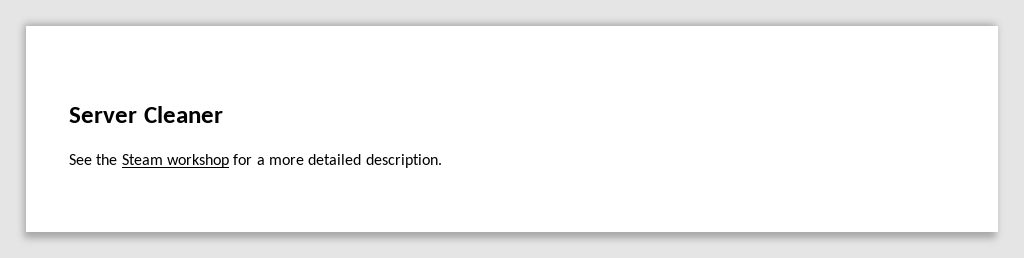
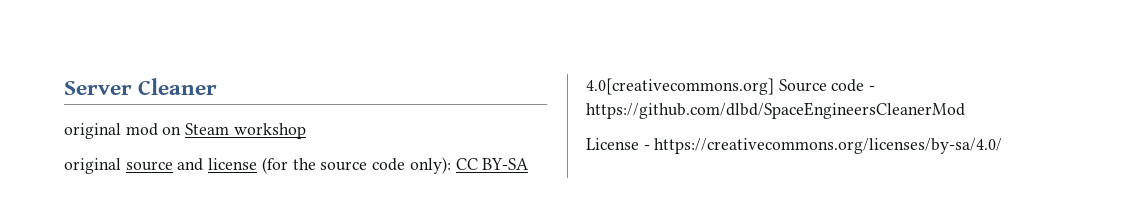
- See the Steam workshop for a more detailed description.
+ original mod on Steam workshop
+ original source and license (for the source code only): CC BY-SA 4.0[creativecommons.org] Source code - https://github.com/dlbd/SpaceEngineersCleanerMod
+ License - https://creativecommons.org/licenses/by-sa/4.0/

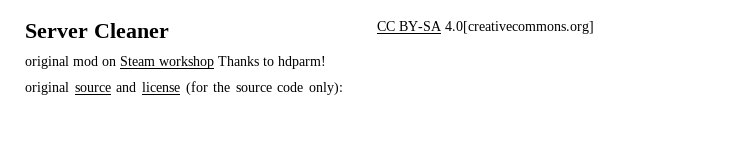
- original mod on Steam workshop
+ original mod on Steam workshop Thanks to hdparm!
- original source and license (for the source code only): CC BY-SA 4.0[creativecommons.org] Source code - https://github.com/dlbd/SpaceEngineersCleanerMod
- License - https://creativecommons.org/licenses/by-sa/4.0/
+ original source and license (for the source code only): CC BY-SA 4.0[creativecommons.org]

